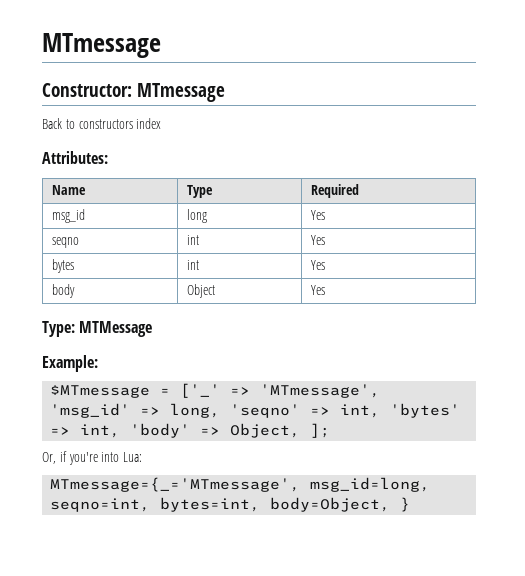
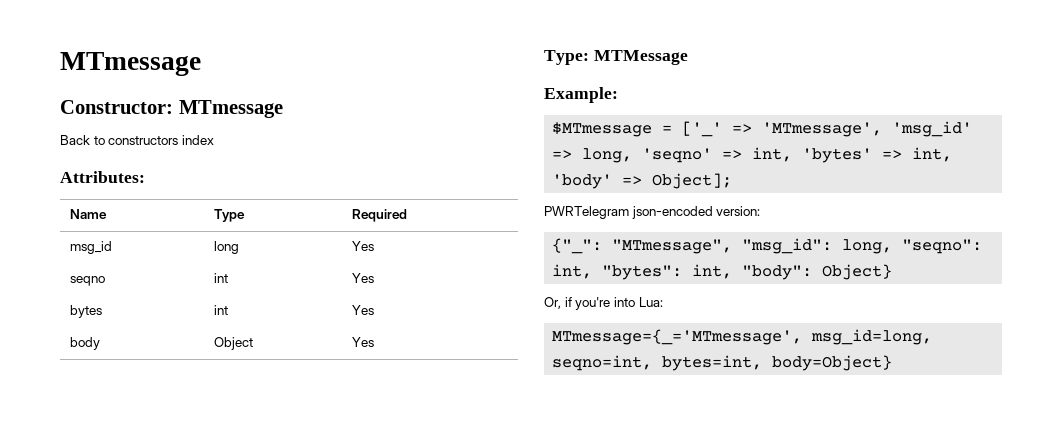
- $MTmessage = ['_' => 'MTmessage', 'msg_id' => long, 'seqno' => int, 'bytes' => int, 'body' => Object, ];
+ $MTmessage = ['_' => 'MTmessage', 'msg_id' => long, 'seqno' => int, 'bytes' => int, 'body' => Object];
+ PWRTelegram json-encoded version:
+ {"_": "MTmessage", "msg_id": long, "seqno": int, "bytes": int, "body": Object}
- MTmessage={_='MTmessage', msg_id=long, seqno=int, bytes=int, body=Object, }
+ MTmessage={_='MTmessage', msg_id=long, seqno=int, bytes=int, body=Object}

